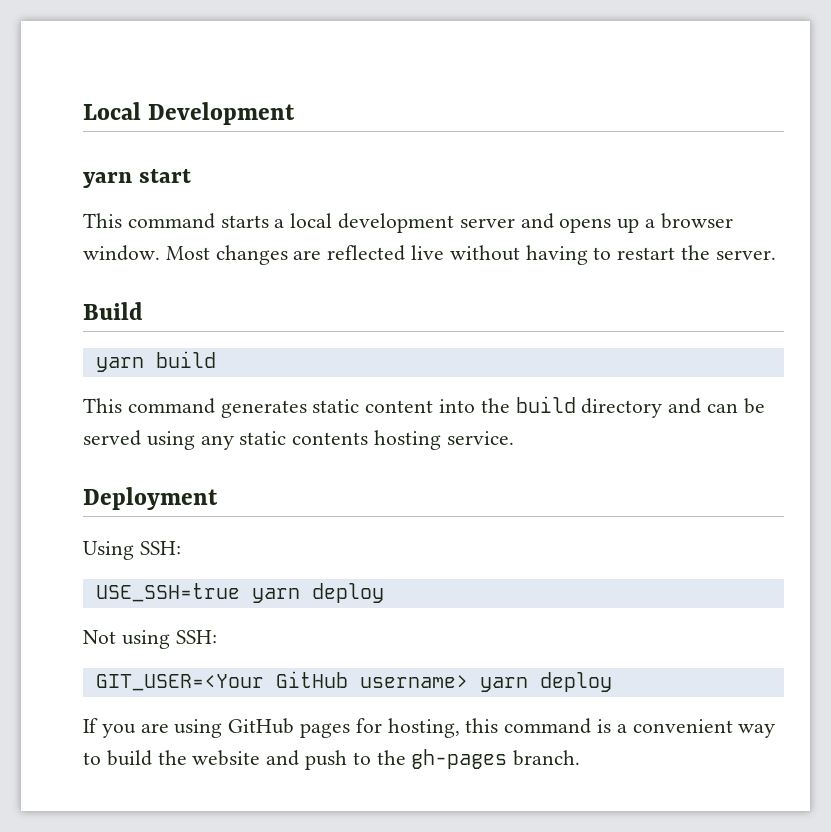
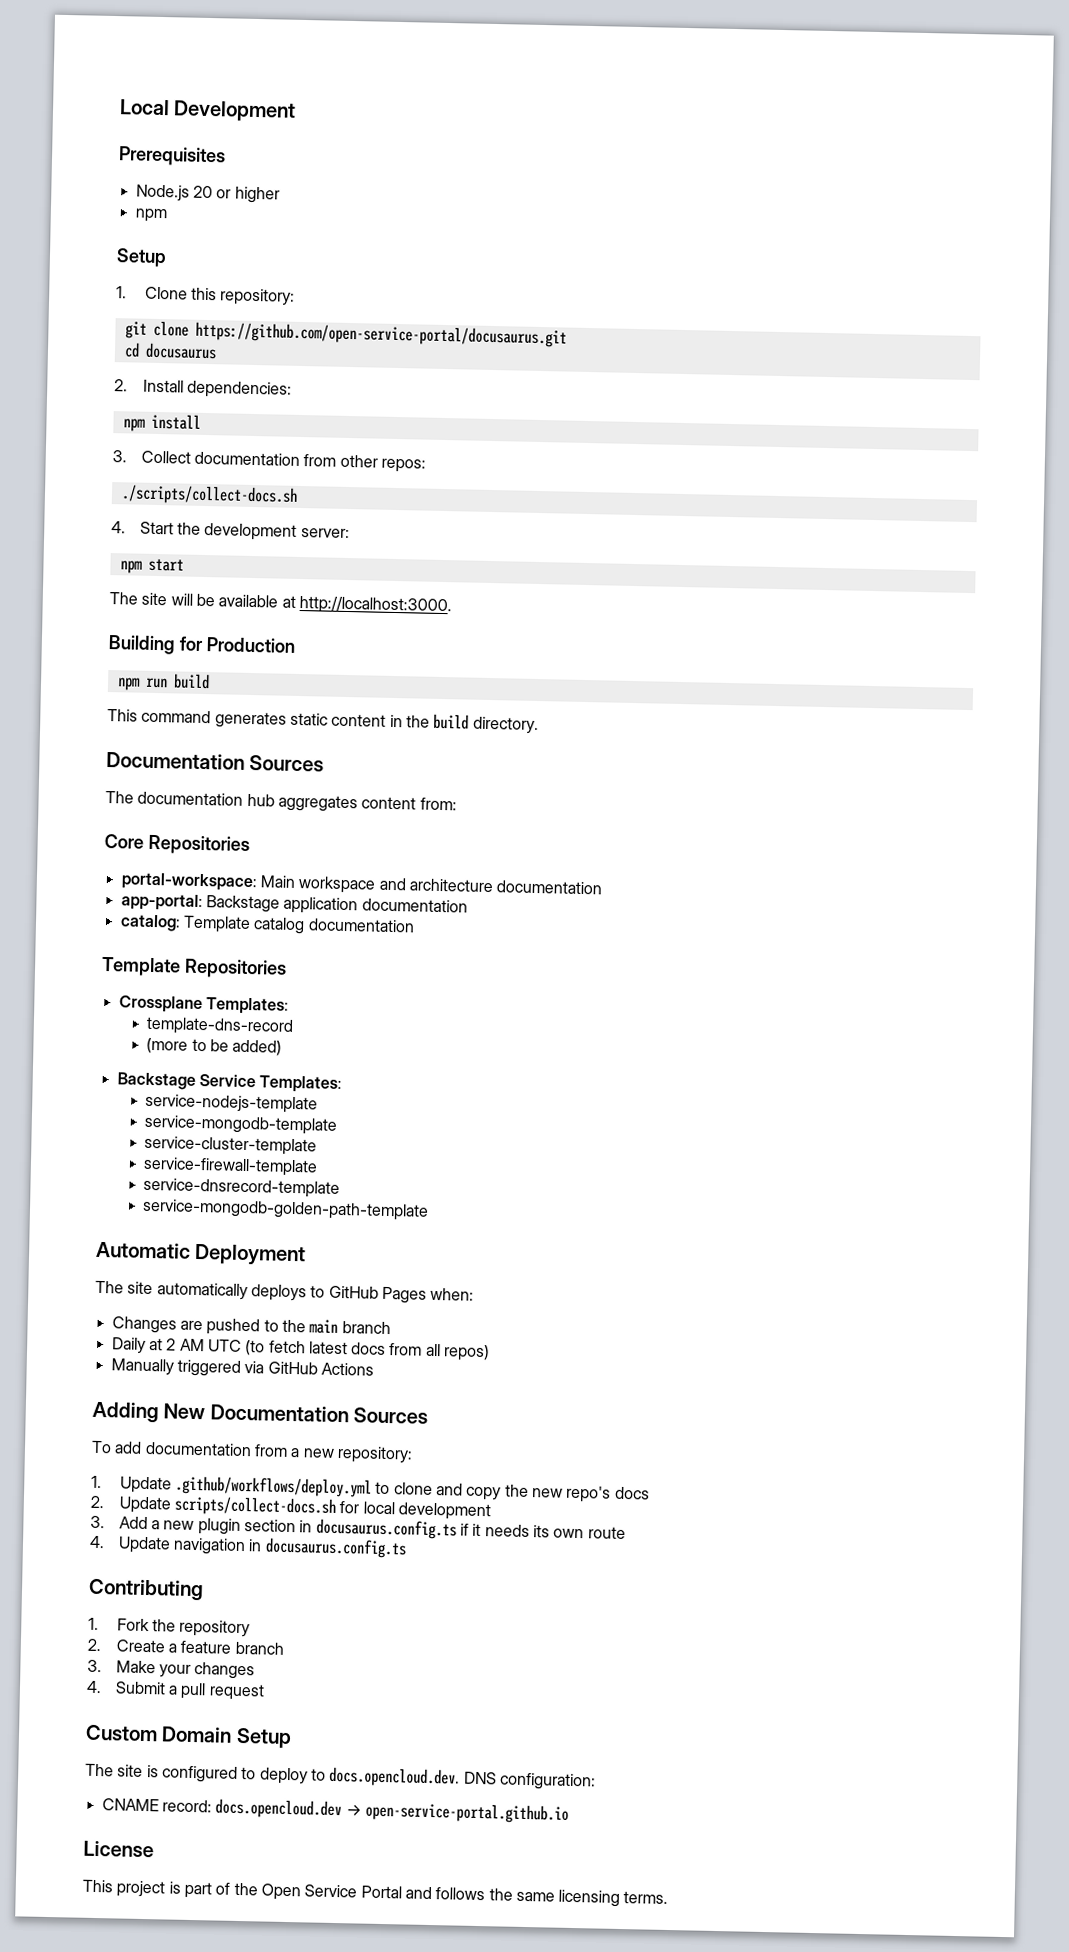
- yarn start
- This command starts a local development server and opens up a browser window. Most changes are reflected live without having to restart the server.
- Build
- yarn build
+ Prerequisites
+ Node.js 20 or higher
+ npm
+ Setup
+ 1. Clone this repository:
+ git clone https://github.com/open-service-portal/docusaurus.git
+ cd docusaurus
+ 2. Install dependencies:
+ npm install
+ 3. Collect documentation from other repos:
+ ./scripts/collect-docs.sh
+ 4. Start the development server:
+ npm start
+ The site will be available at http://localhost:3000.
+ Building for Production
+ npm run build
- This command generates static content into the build directory and can be served using any static contents hosting service.
- Deployment
- Using SSH:
- USE_SSH=true yarn deploy
- Not using SSH:
- GIT_USER=<Your GitHub username> yarn deploy
- If you are using GitHub pages for hosting, this command is a convenient way to build the website and push to the gh-pages branch.
+ This command generates static content in the build directory.
+ Documentation Sources
+ The documentation hub aggregates content from:
+ Core Repositories
+ portal-workspace: Main workspace and architecture documentation
+ app-portal: Backstage application documentation
+ catalog: Template catalog documentation
+ Template Repositories
+ Crossplane Templates:
+ template-dns-record
+ (more to be added)
+ Backstage Service Templates:
+ service-nodejs-template
+ service-mongodb-template
+ service-cluster-template
+ service-firewall-template
+ service-dnsrecord-template
+ service-mongodb-golden-path-template
+ Automatic Deployment
+ The site automatically deploys to GitHub Pages when:
+ Changes are pushed to the main branch
+ Daily at 2 AM UTC (to fetch latest docs from all repos)
+ Manually triggered via GitHub Actions
+ Adding New Documentation Sources
+ To add documentation from a new repository:
+ 1. Update .github/workflows/deploy.yml to clone and copy the new repo's docs
+ 2. Update scripts/collect-docs.sh for local development
+ 3. Add a new plugin section in docusaurus.config.ts if it needs its own route
+ 4. Update navigation in docusaurus.config.ts
+ Contributing
+ 1. Fork the repository
+ 2. Create a feature branch
+ 3. Make your changes
+ 4. Submit a pull request
+ Custom Domain Setup
+ The site is configured to deploy to docs.opencloud.dev. DNS configuration:
+ CNAME record: docs.opencloud.dev → open-service-portal.github.io
+ License
+ This project is part of the Open Service Portal and follows the same licensing terms.

